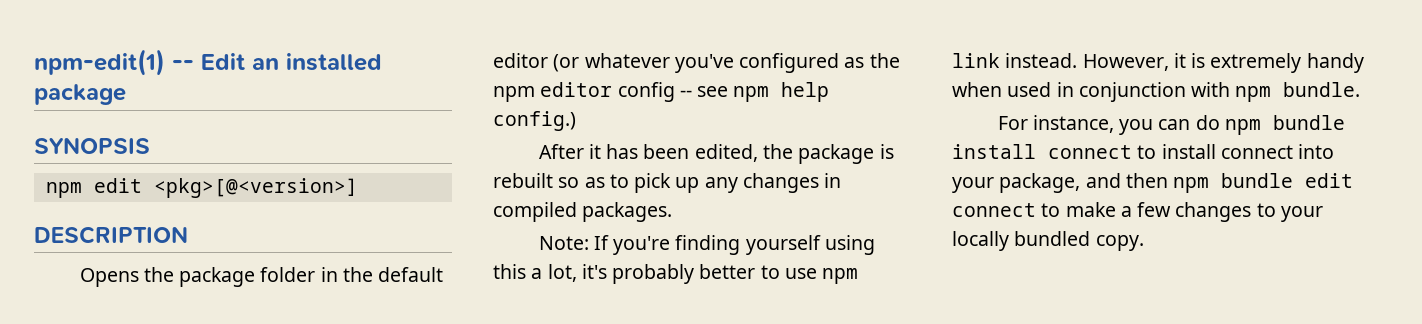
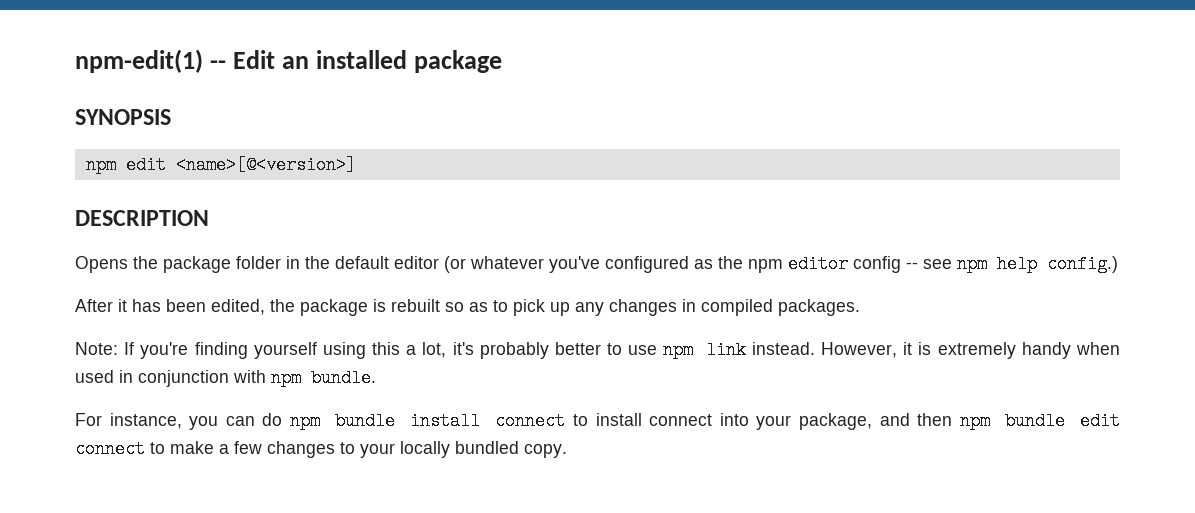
- npm edit <pkg>[@<version>]
+ npm edit <name>[@<version>]

